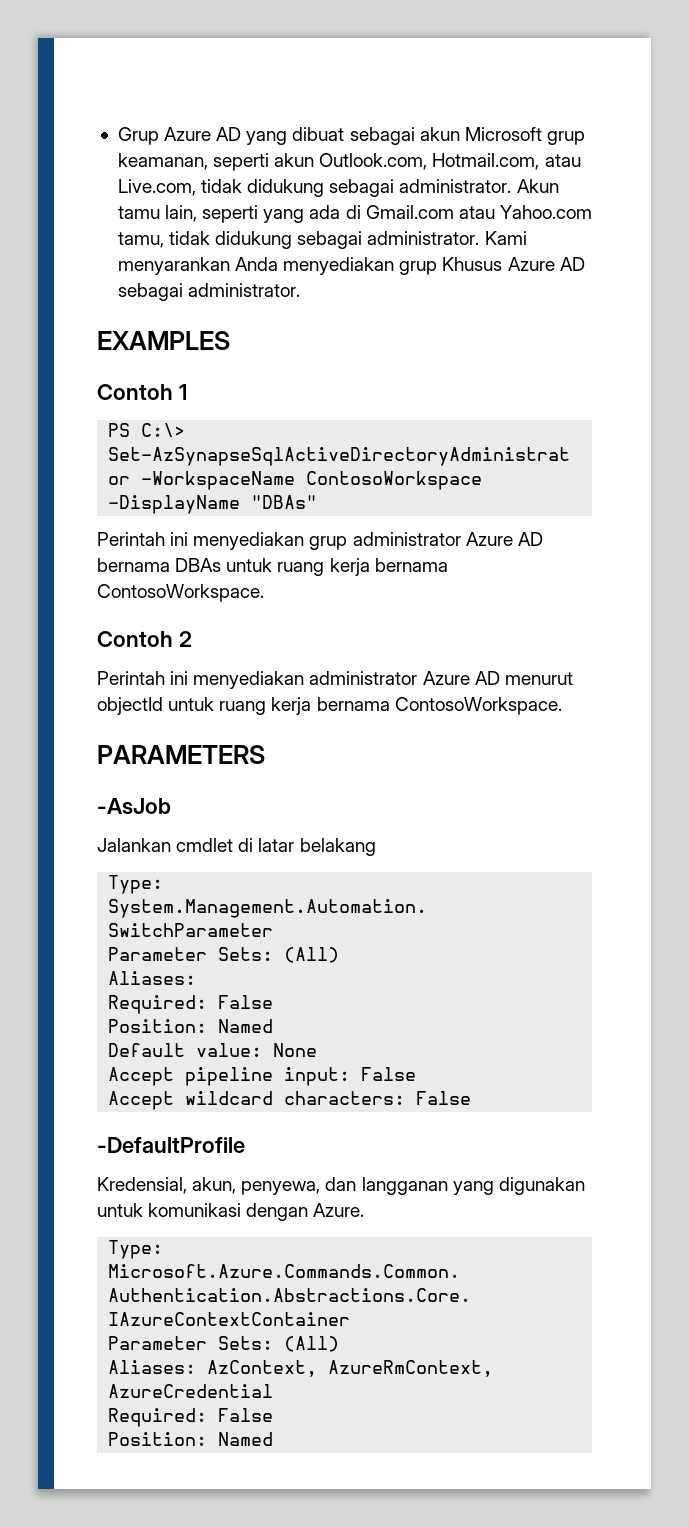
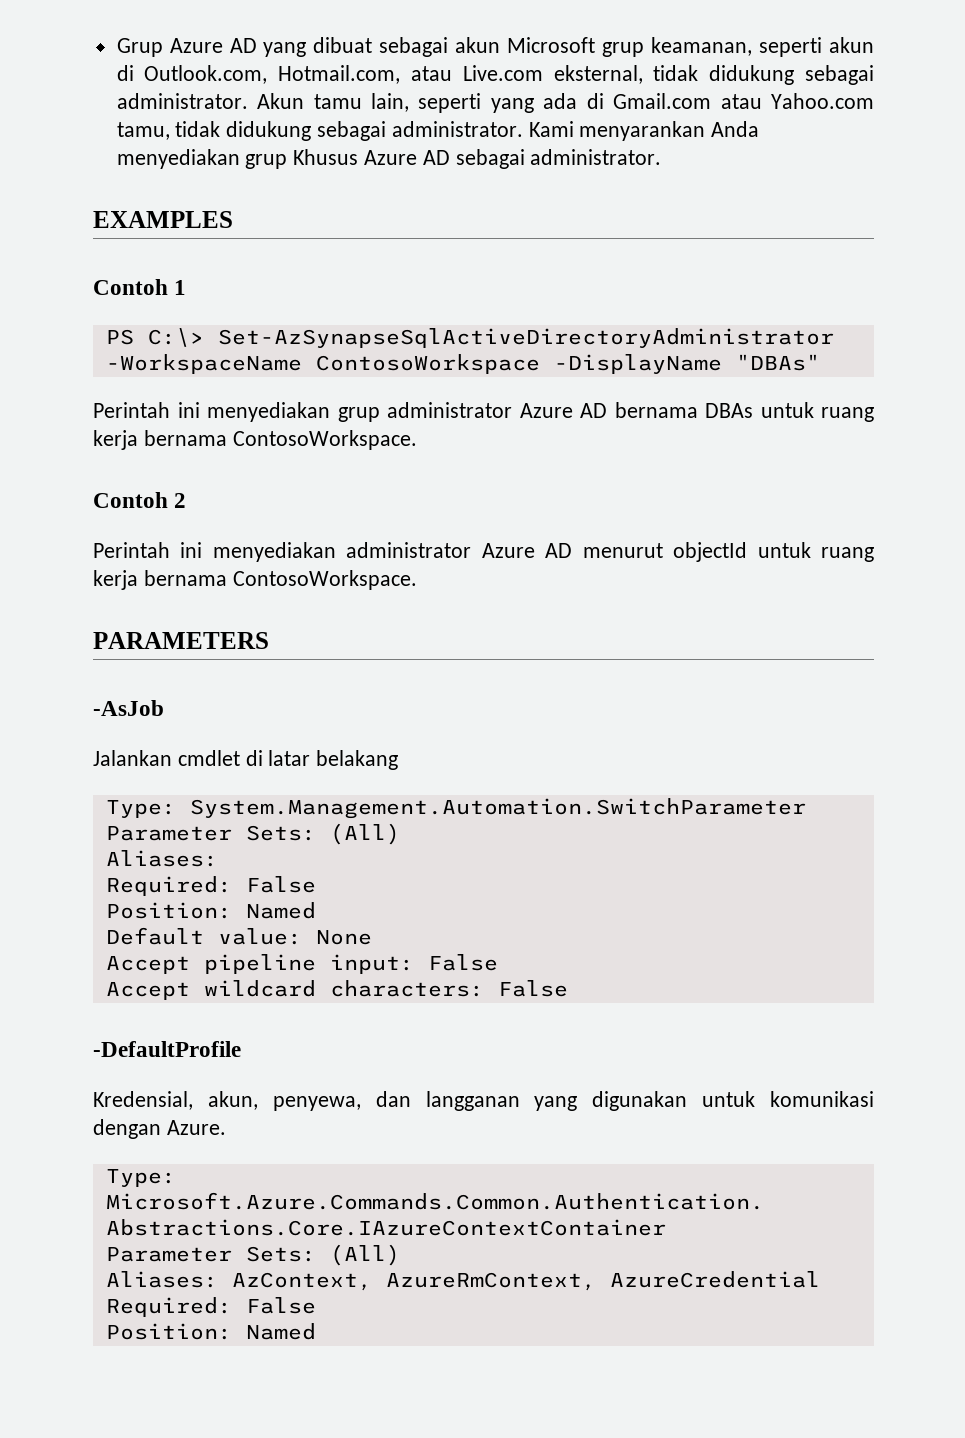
- Grup Azure AD yang dibuat sebagai akun Microsoft grup keamanan, seperti akun Outlook.com, Hotmail.com, atau Live.com, tidak didukung sebagai administrator.
+ Grup Azure AD yang dibuat sebagai akun Microsoft grup keamanan, seperti akun di Outlook.com, Hotmail.com, atau Live.com eksternal, tidak didukung sebagai administrator.

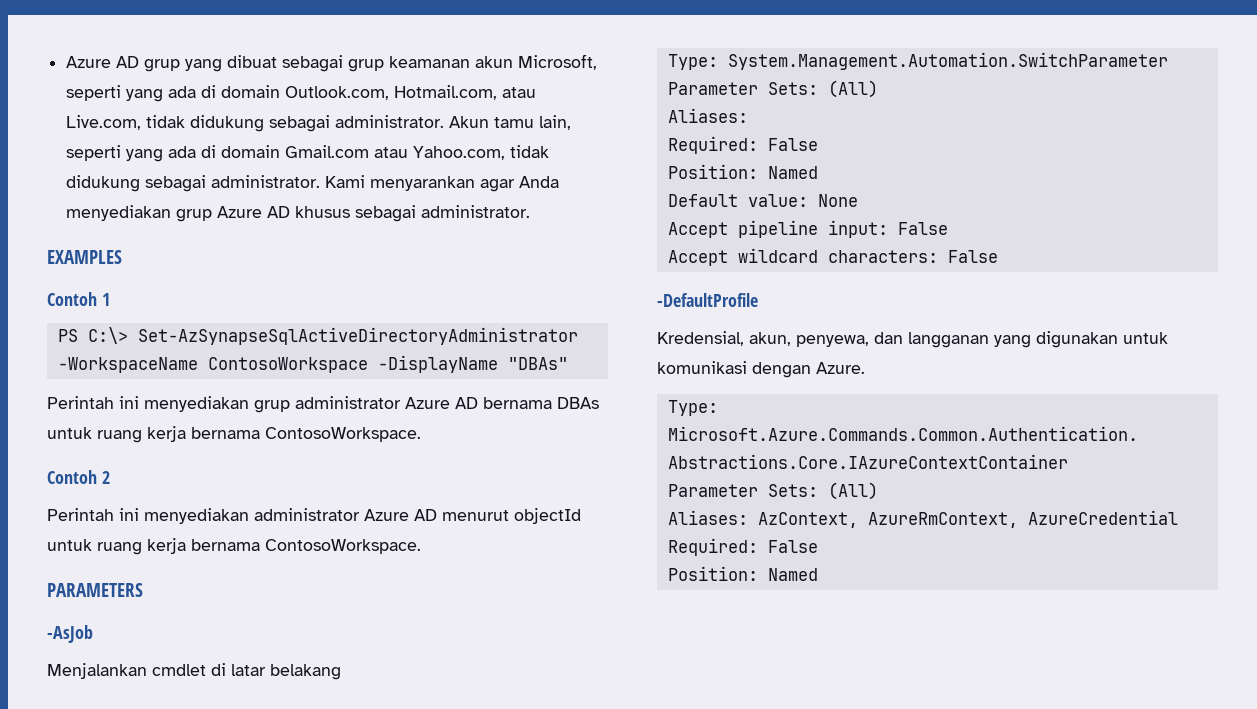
- Grup Azure AD yang dibuat sebagai akun Microsoft grup keamanan, seperti akun di Outlook.com, Hotmail.com, atau Live.com eksternal, tidak didukung sebagai administrator.
+ Azure AD grup yang dibuat sebagai grup keamanan akun Microsoft, seperti yang ada di domain Outlook.com, Hotmail.com, atau Live.com, tidak didukung sebagai administrator.
- Akun tamu lain, seperti yang ada di Gmail.com atau Yahoo.com tamu, tidak didukung sebagai administrator.
+ Akun tamu lain, seperti yang ada di domain Gmail.com atau Yahoo.com, tidak didukung sebagai administrator.
- Kami menyarankan Anda menyediakan grup Khusus Azure AD sebagai administrator.
+ Kami menyarankan agar Anda menyediakan grup Azure AD khusus sebagai administrator.
- Jalankan cmdlet di latar belakang
+ Menjalankan cmdlet di latar belakang

